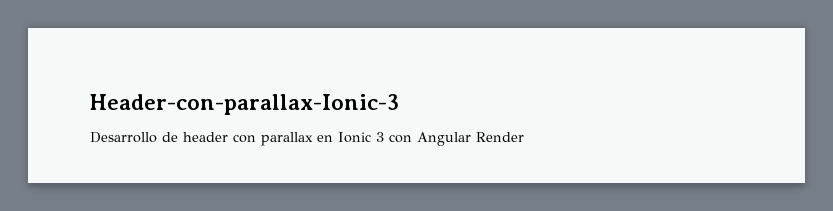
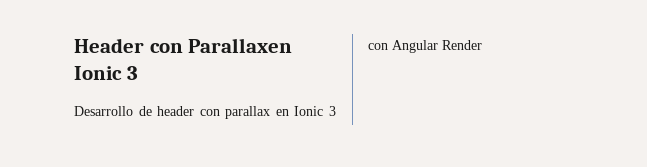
- Header-con-parallax-Ionic-3
+ Header con Parallaxen Ionic 3

